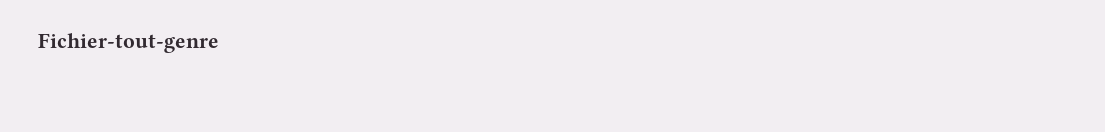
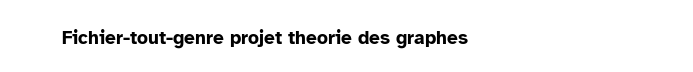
- Fichier-tout-genre
+ Fichier-tout-genre projet theorie des graphes

